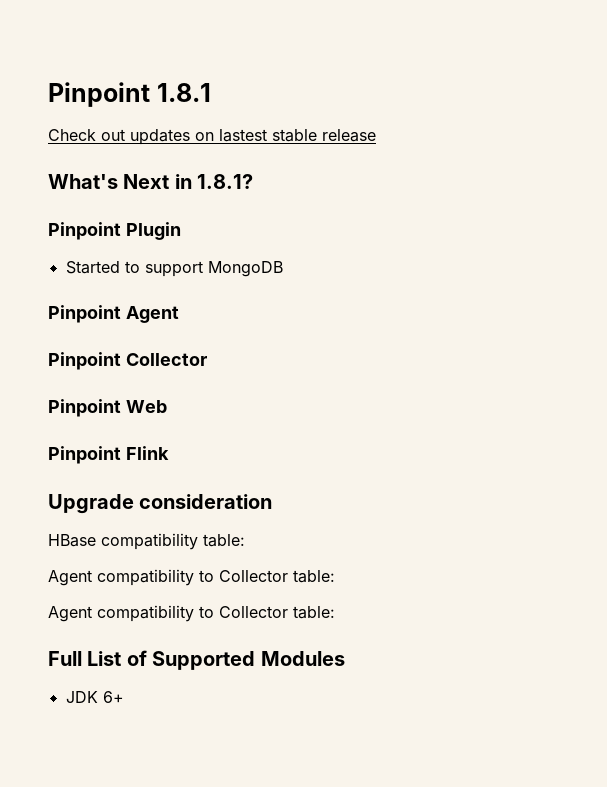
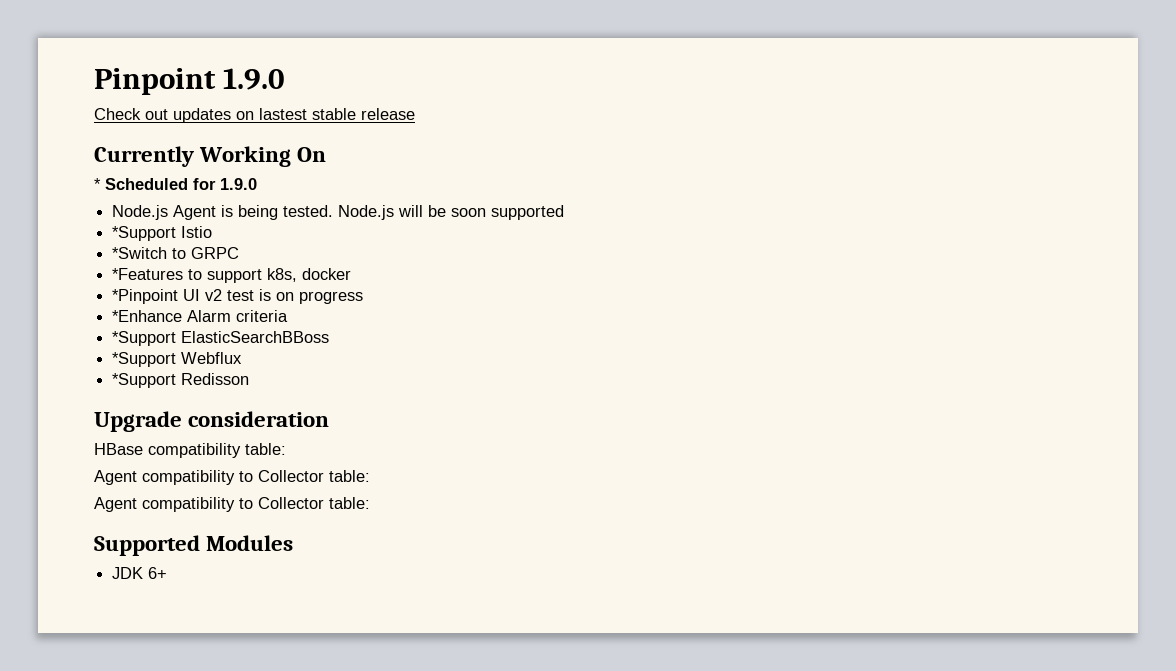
- Pinpoint 1.8.1
+ Pinpoint 1.9.0
- What's Next in 1.8.1?
- Pinpoint Plugin
- Started to support MongoDB
- Pinpoint Agent
- Pinpoint Collector
- Pinpoint Web
- Pinpoint Flink
+ Currently Working On
+ * Scheduled for 1.9.0
+ Node.js Agent is being tested. Node.js will be soon supported
+ *Support Istio
+ *Switch to GRPC
+ *Features to support k8s, docker
+ *Pinpoint UI v2 test is on progress
+ *Enhance Alarm criteria
+ *Support ElasticSearchBBoss
+ *Support Webflux
+ *Support Redisson
- Full List of Supported Modules
+ Supported Modules

